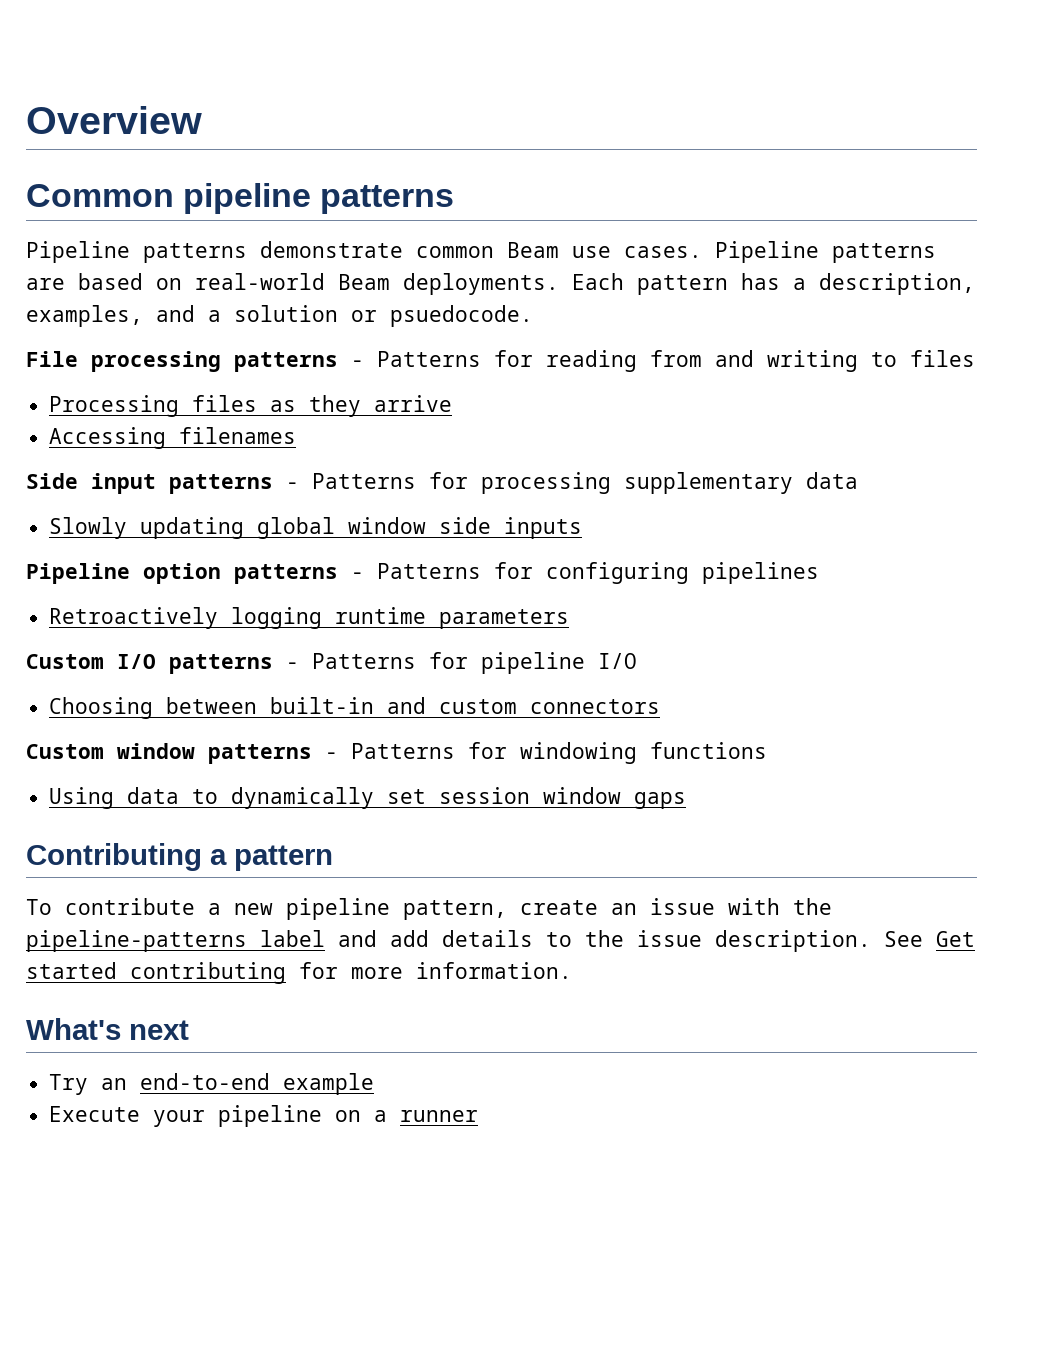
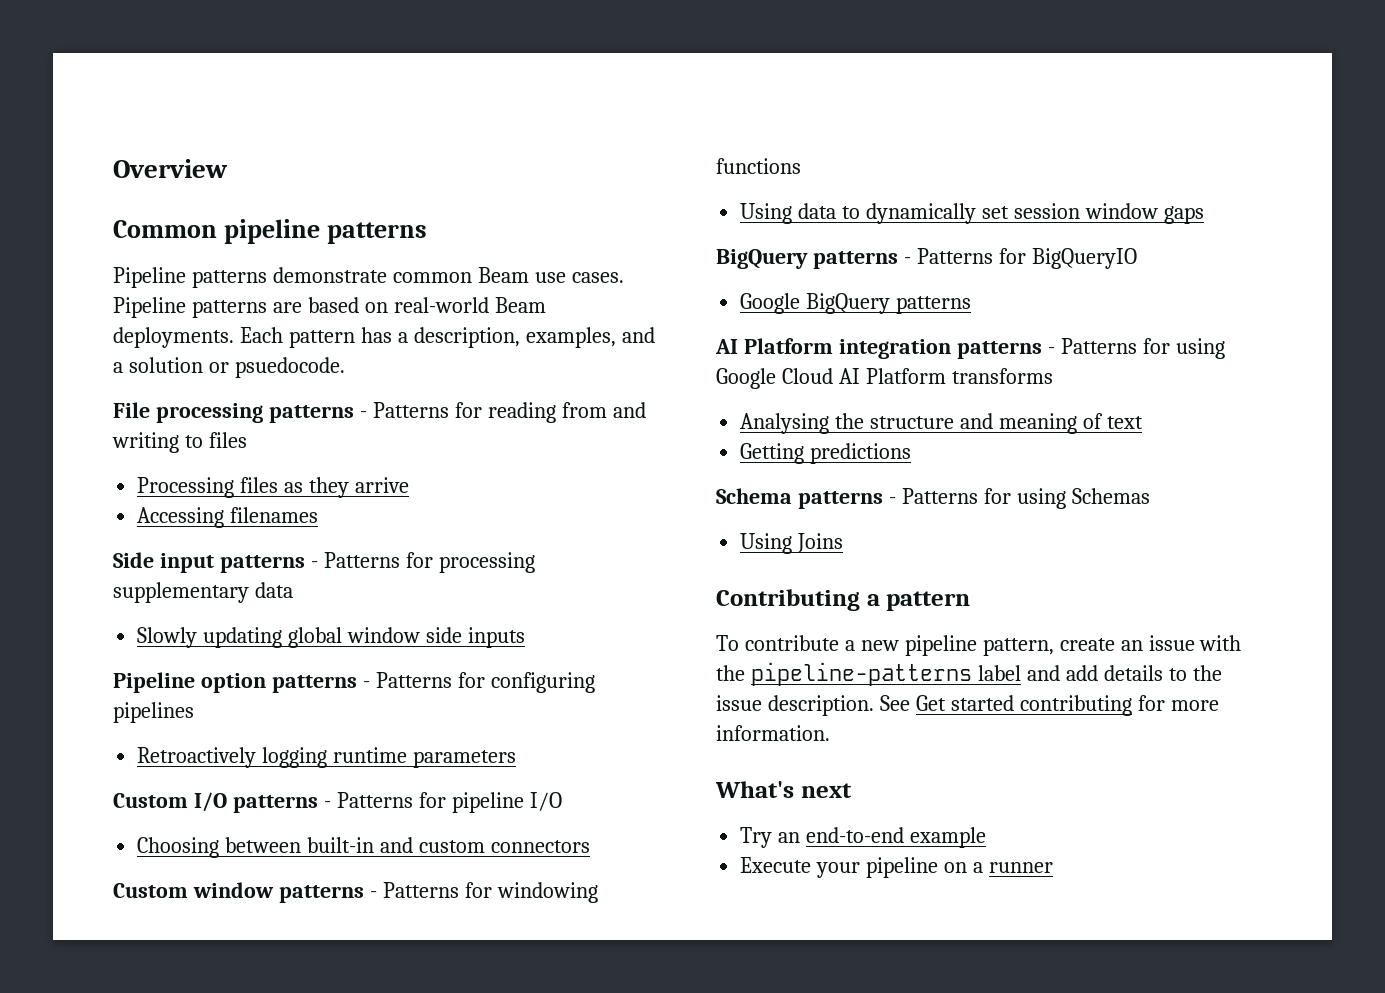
+ BigQuery patterns - Patterns for BigQueryIO
+ Google BigQuery patterns
+ AI Platform integration patterns - Patterns for using Google Cloud AI Platform transforms
+ Analysing the structure and meaning of text
+ Getting predictions
+ Schema patterns - Patterns for using Schemas
+ Using Joins

